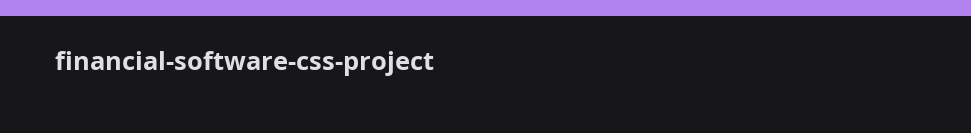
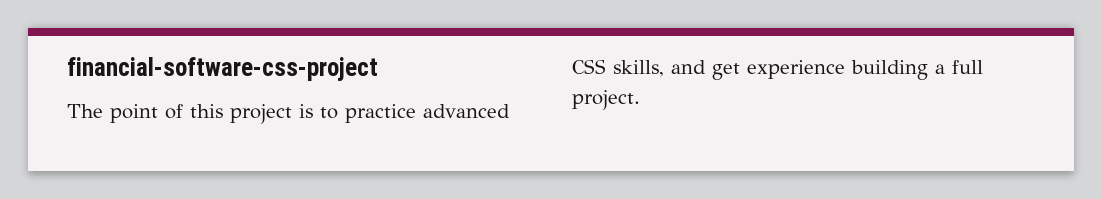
+ The point of this project is to practice advanced CSS skills, and get experience building a full project.

